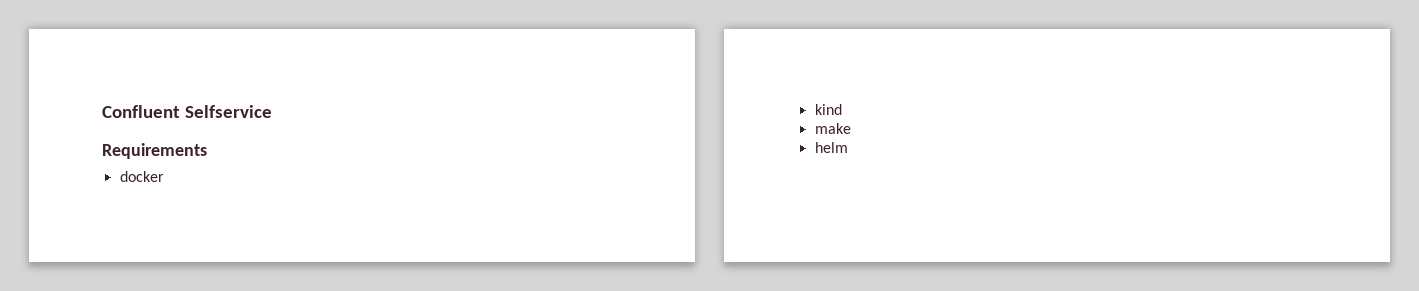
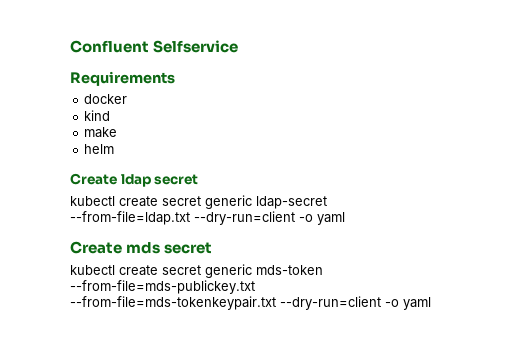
+ Create ldap secret
+ kubectl create secret generic ldap-secret --from-file=ldap.txt --dry-run=client -o yaml
+ Create mds secret
+ kubectl create secret generic mds-token --from-file=mds-publickey.txt --from-file=mds-tokenkeypair.txt --dry-run=client -o yaml

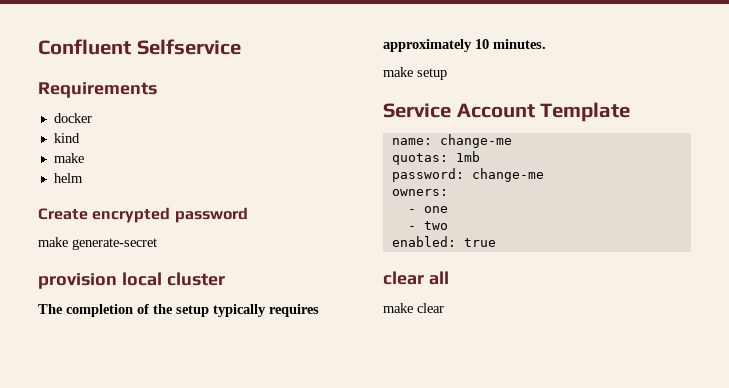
- Create ldap secret
- kubectl create secret generic ldap-secret --from-file=ldap.txt --dry-run=client -o yaml
- Create mds secret
- kubectl create secret generic mds-token --from-file=mds-publickey.txt --from-file=mds-tokenkeypair.txt --dry-run=client -o yaml
+ Create encrypted password
+ make generate-secret
+ provision local cluster
+ The completion of the setup typically requires approximately 10 minutes.
+ make setup
+ Service Account Template
+ name: change-me
+ quotas: 1mb
+ password: change-me
+ owners:
+ - one
+ - two
+ enabled: true
+ clear all
+ make clear

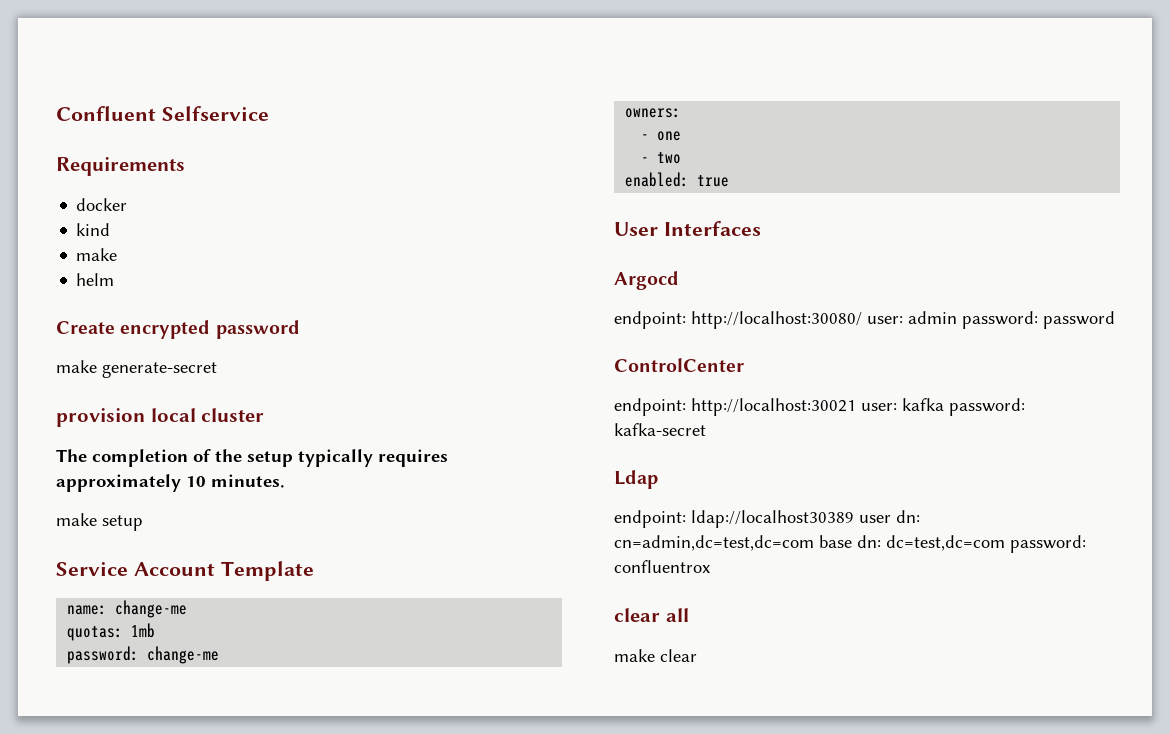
+ User Interfaces
+ Argocd
+ endpoint: http://localhost:30080/ user: admin password: password
+ ControlCenter
+ endpoint: http://localhost:30021 user: kafka password: kafka-secret
+ Ldap
+ endpoint: ldap://localhost30389 user dn: cn=admin,dc=test,dc=com base dn: dc=test,dc=com password: confluentrox

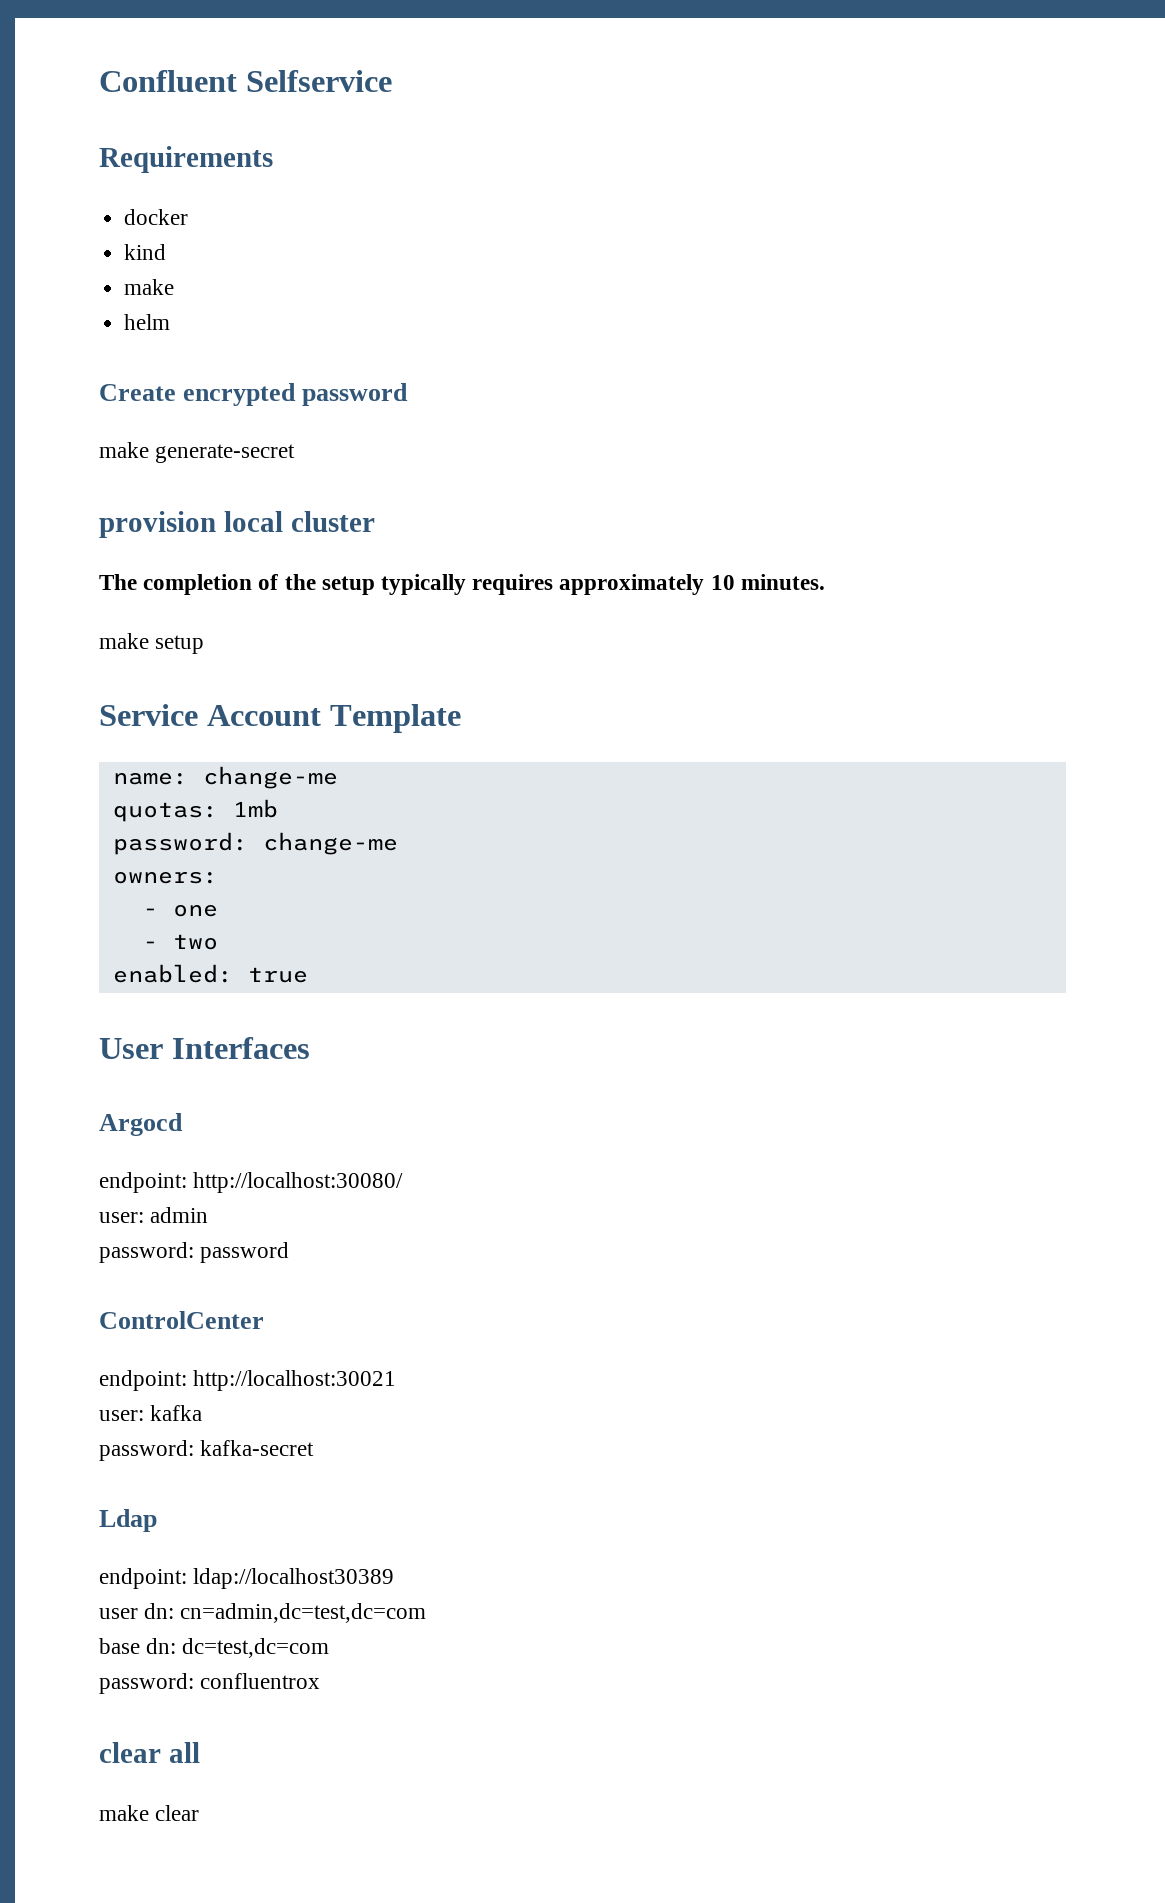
- endpoint: http://localhost:30080/ user: admin password: password
+ endpoint: http://localhost:30080/
+ user: admin
+ password: password
- endpoint: http://localhost:30021 user: kafka password: kafka-secret
+ endpoint: http://localhost:30021
+ user: kafka
+ password: kafka-secret
- endpoint: ldap://localhost30389 user dn: cn=admin,dc=test,dc=com base dn: dc=test,dc=com password: confluentrox
+ endpoint: ldap://localhost30389
+ user dn: cn=admin,dc=test,dc=com
+ base dn: dc=test,dc=com
+ password: confluentrox

